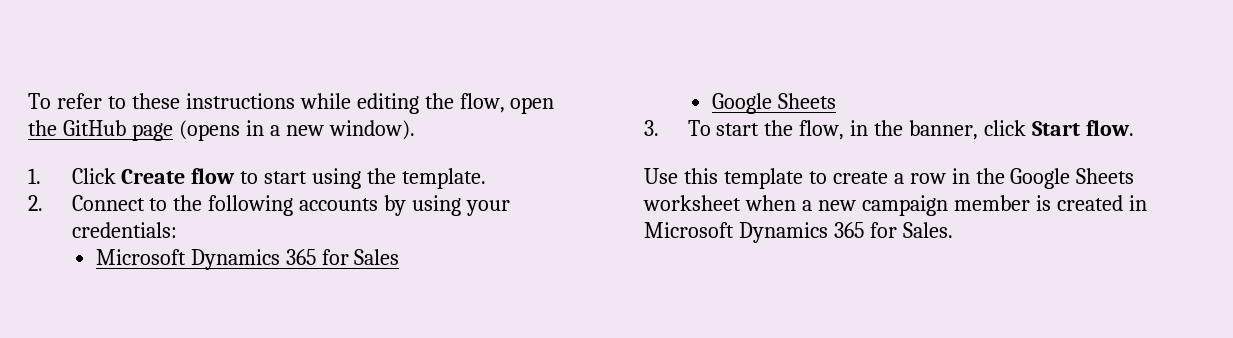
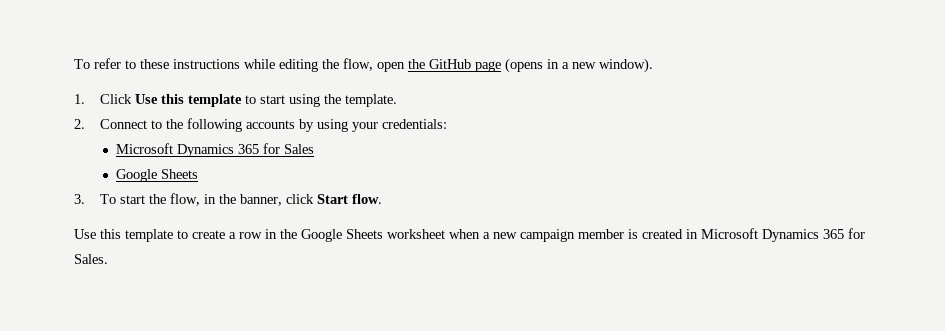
- 1. Click Create flow to start using the template.
+ 1. Click Use this template to start using the template.

